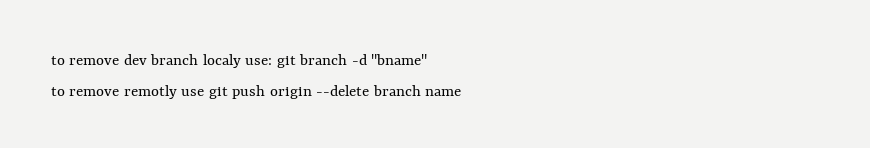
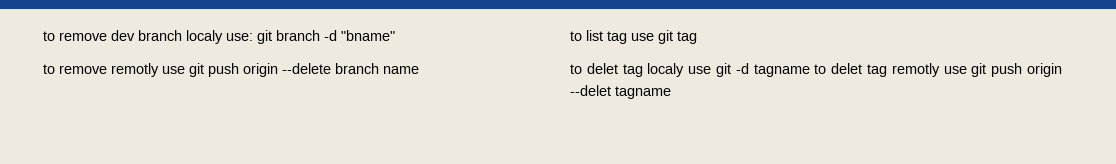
+ to list tag use git tag
+ to delet tag localy use git -d tagname to delet tag remotly use git push origin --delet tagname

